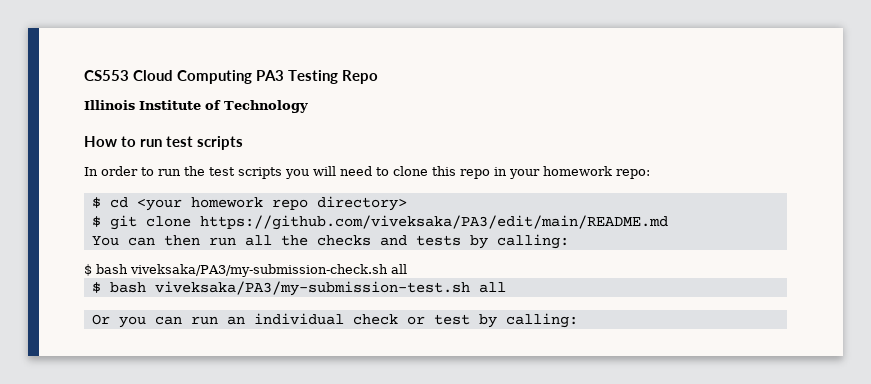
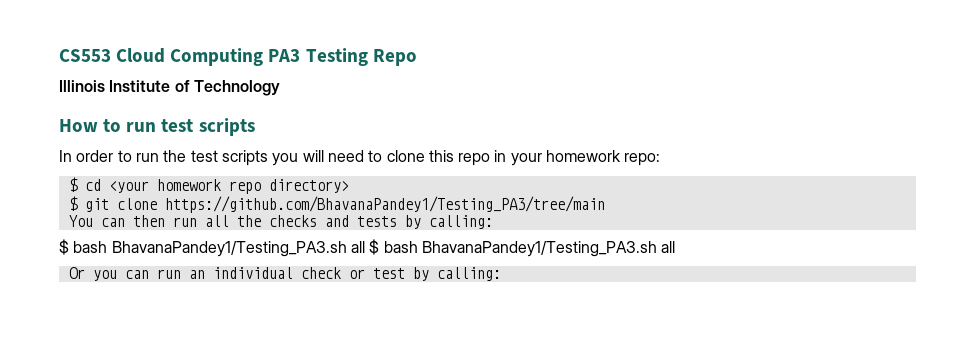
- $ git clone https://github.com/viveksaka/PA3/edit/main/README.md
+ $ git clone https://github.com/BhavanaPandey1/Testing_PA3/tree/main
- $ bash viveksaka/PA3/my-submission-check.sh all
- $ bash viveksaka/PA3/my-submission-test.sh all
+ $ bash BhavanaPandey1/Testing_PA3.sh all $ bash BhavanaPandey1/Testing_PA3.sh all

